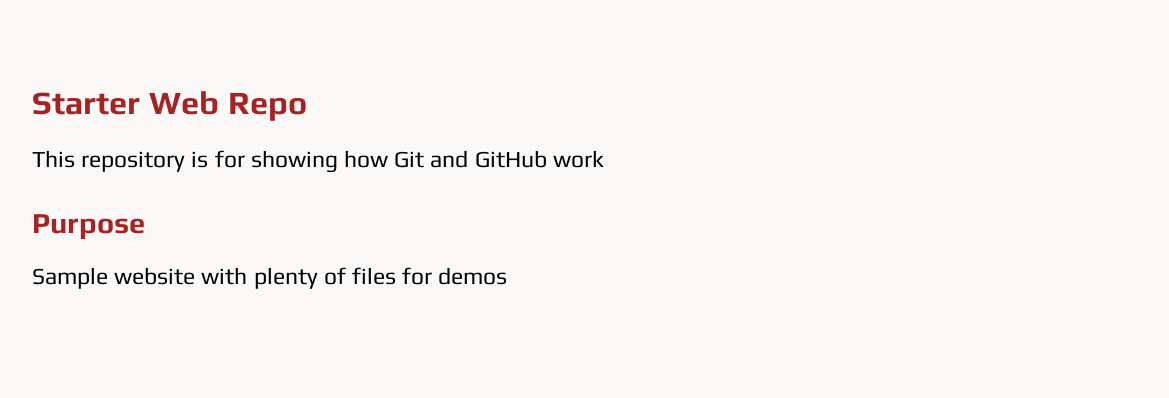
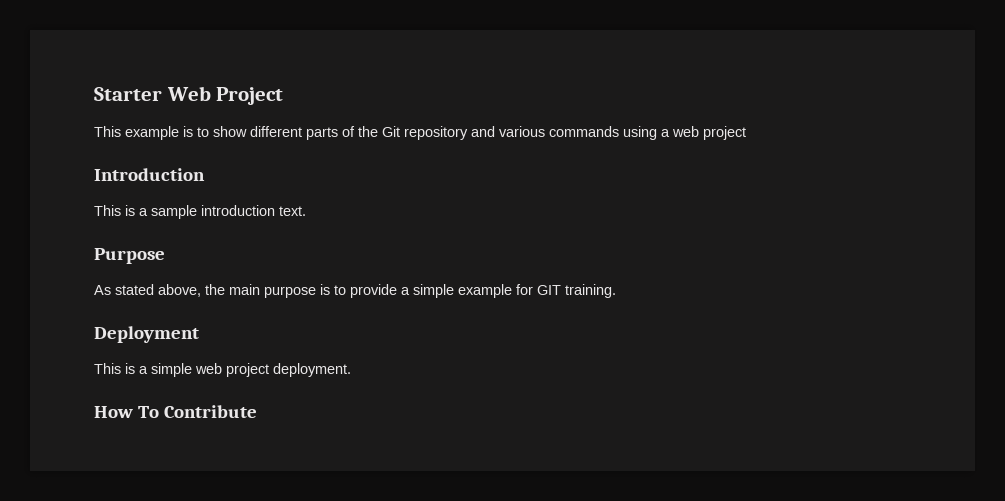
- Starter Web Repo
- This repository is for showing how Git and GitHub work
+ Starter Web Project
+ This example is to show different parts of the Git repository and various commands using a web project
+ Introduction
+ This is a sample introduction text.
  Purpose
- Sample website with plenty of files for demos
+ As stated above, the main purpose is to provide a simple example for GIT training.
+ Deployment
+ This is a simple web project deployment.
+ How To Contribute

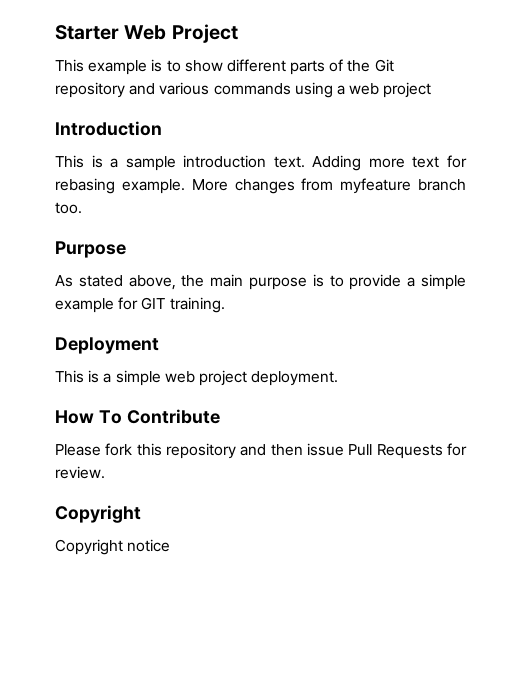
+ Adding more text for rebasing example. More changes from myfeature branch too.
+ Please fork this repository and then issue Pull Requests for review.
+ Copyright
+ Copyright notice

